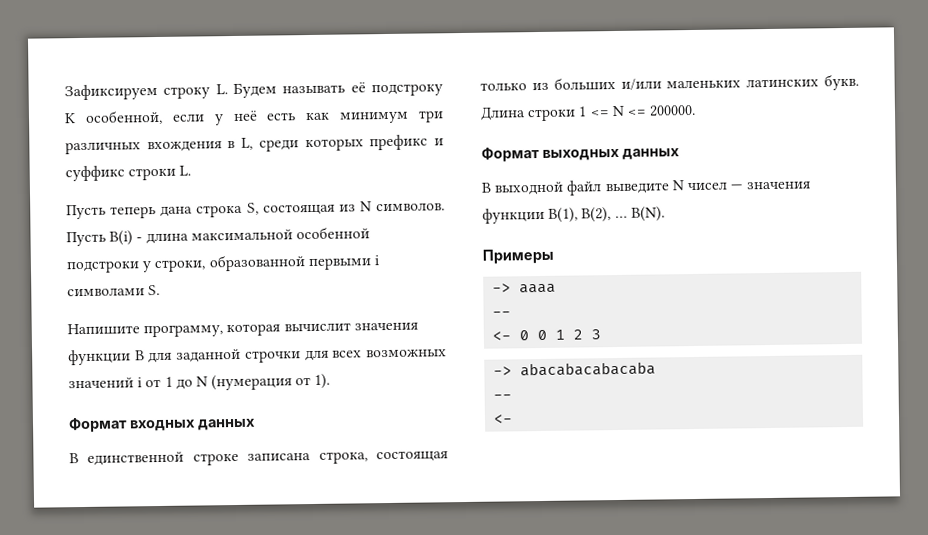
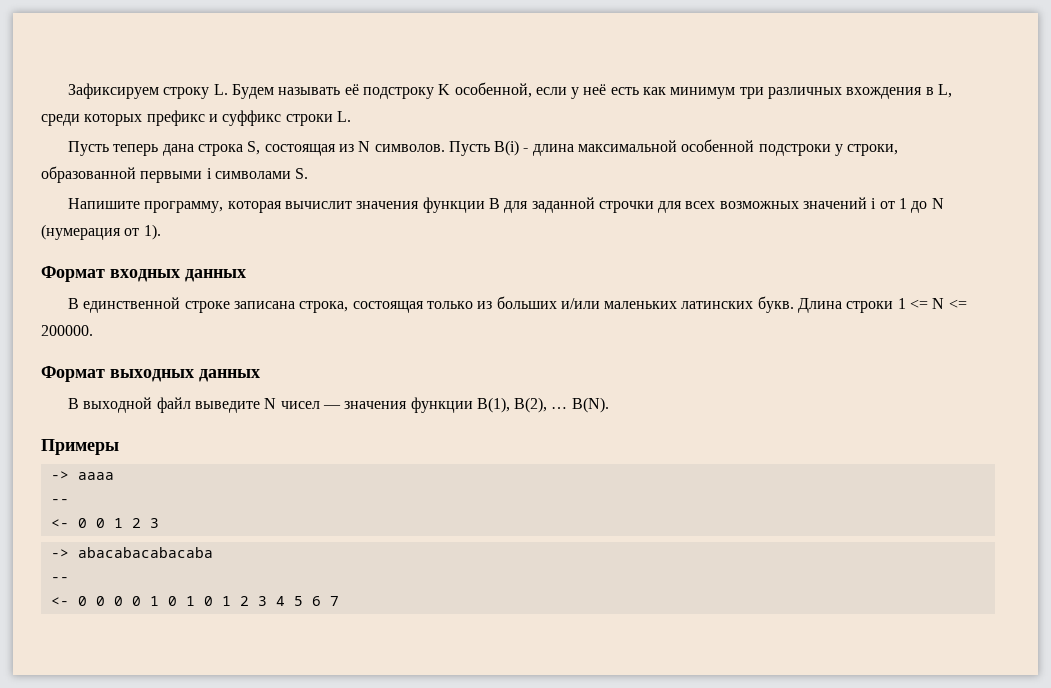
  -> abacabacabacaba
  --
- <-
+ <- 0 0 0 0 1 0 1 0 1 2 3 4 5 6 7

